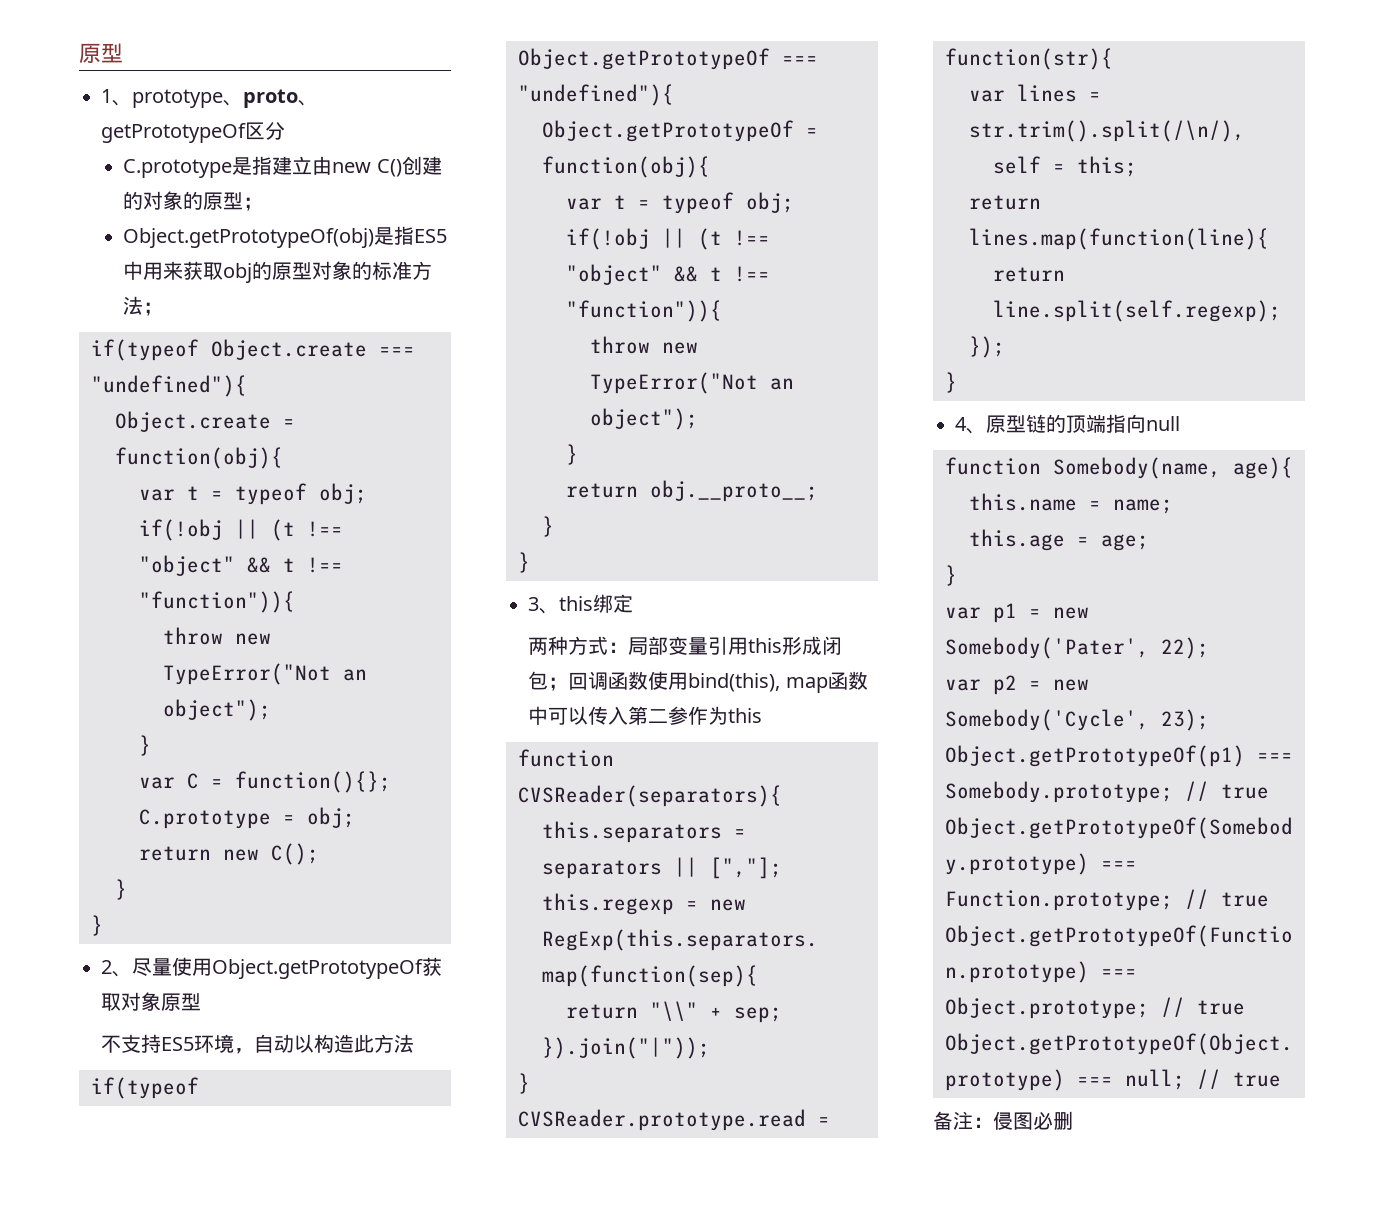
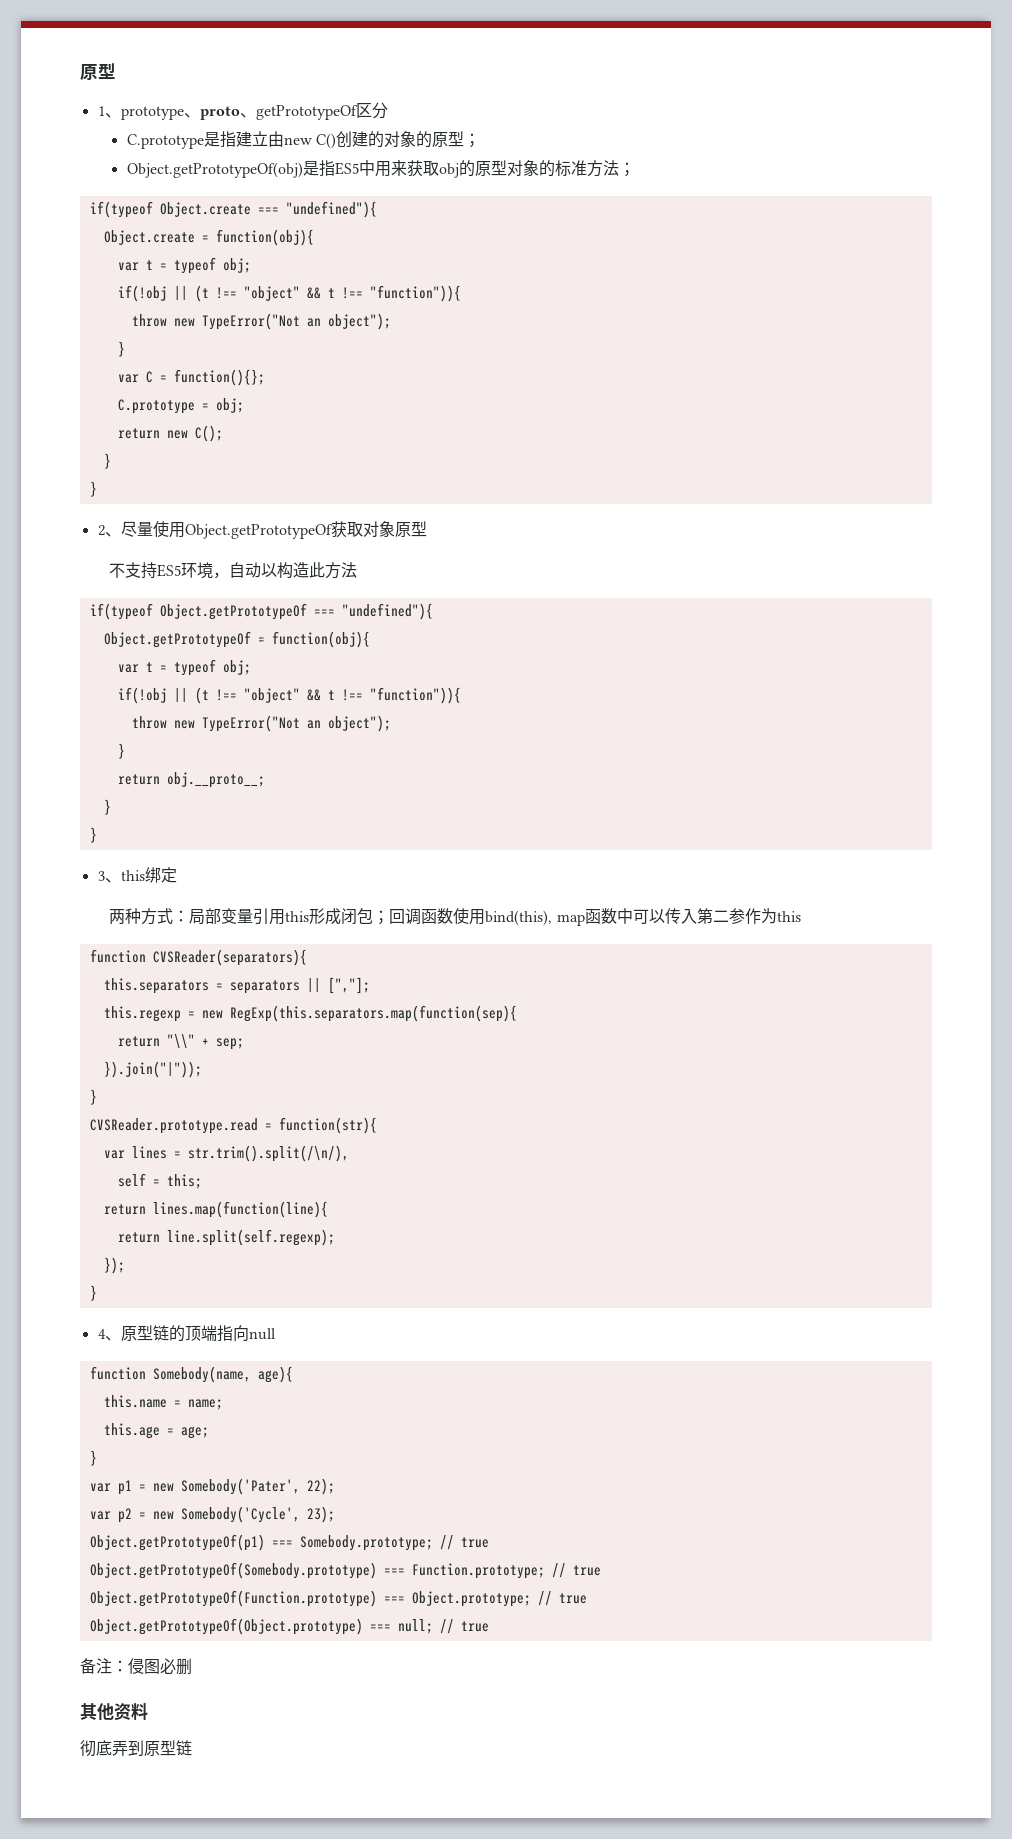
+ 其他资料
+ 彻底弄到原型链

